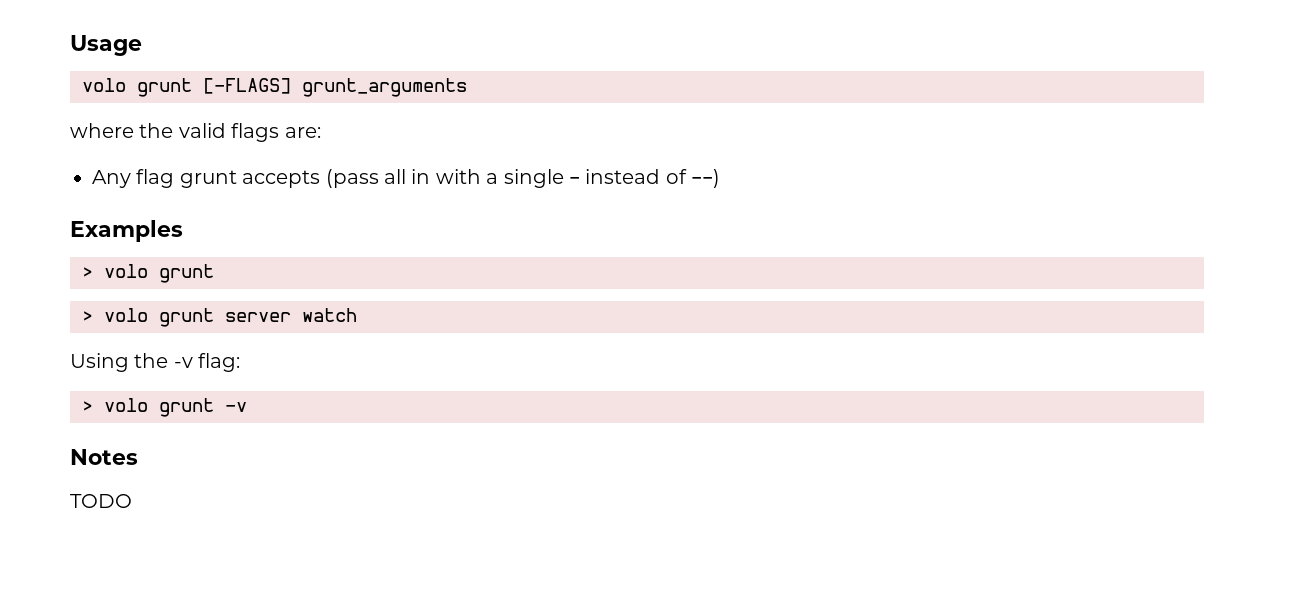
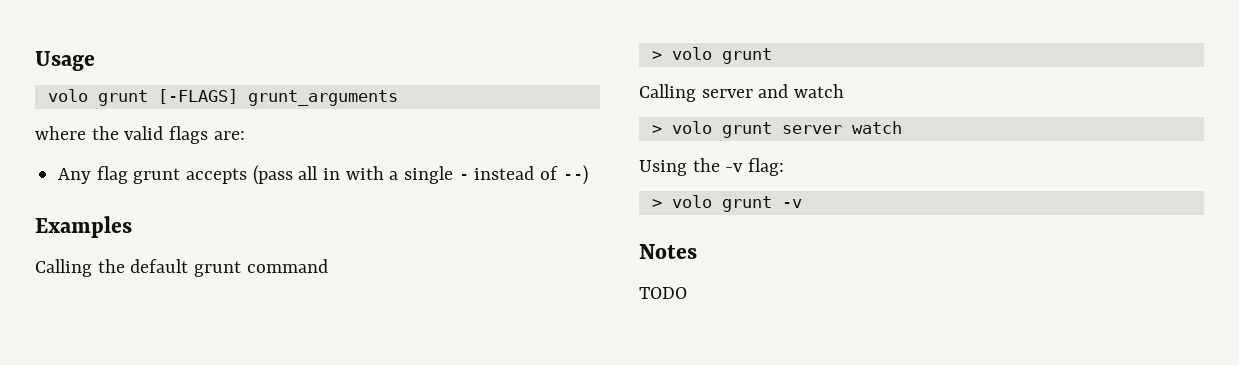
  Examples
+ Calling the default grunt command
  > volo grunt
+ Calling server and watch

